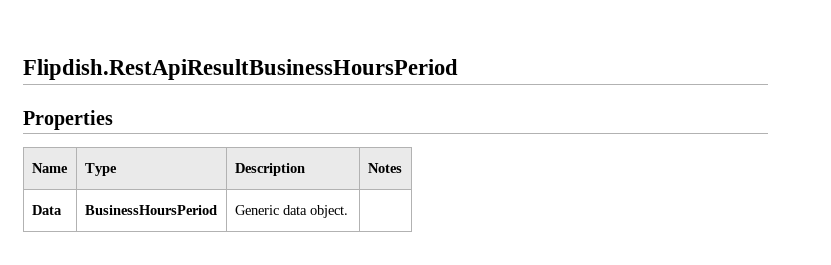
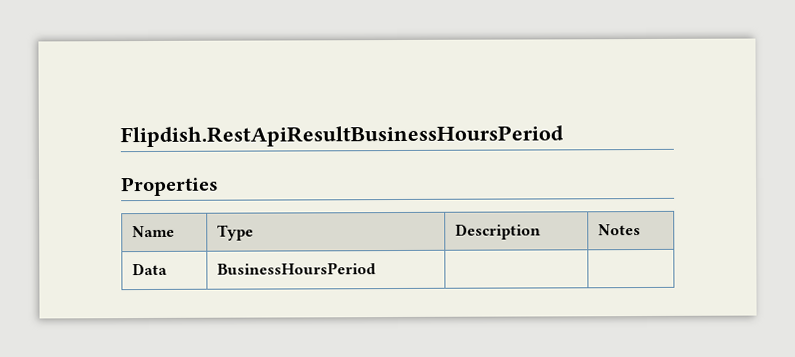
- Data | BusinessHoursPeriod | Generic data object. |
+ Data | BusinessHoursPeriod | |

